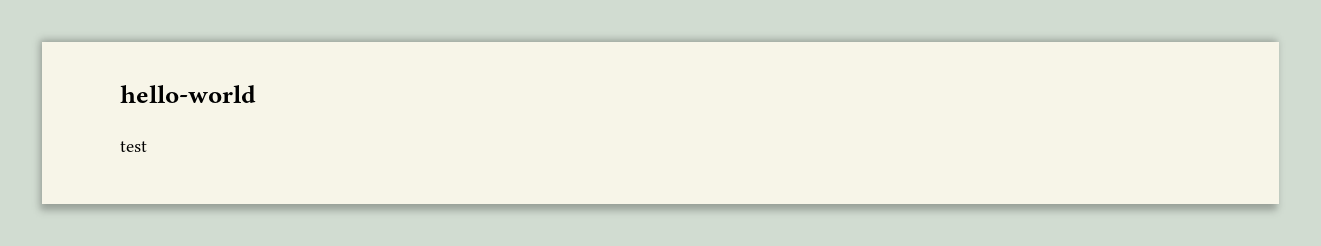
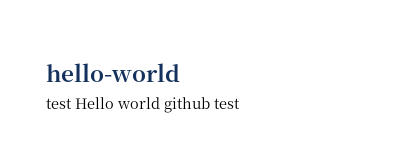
- test
+ test Hello world github test

